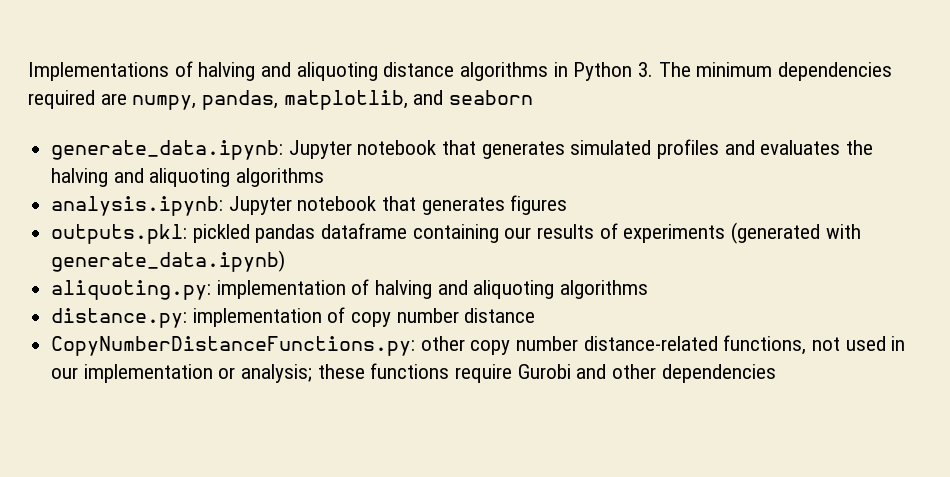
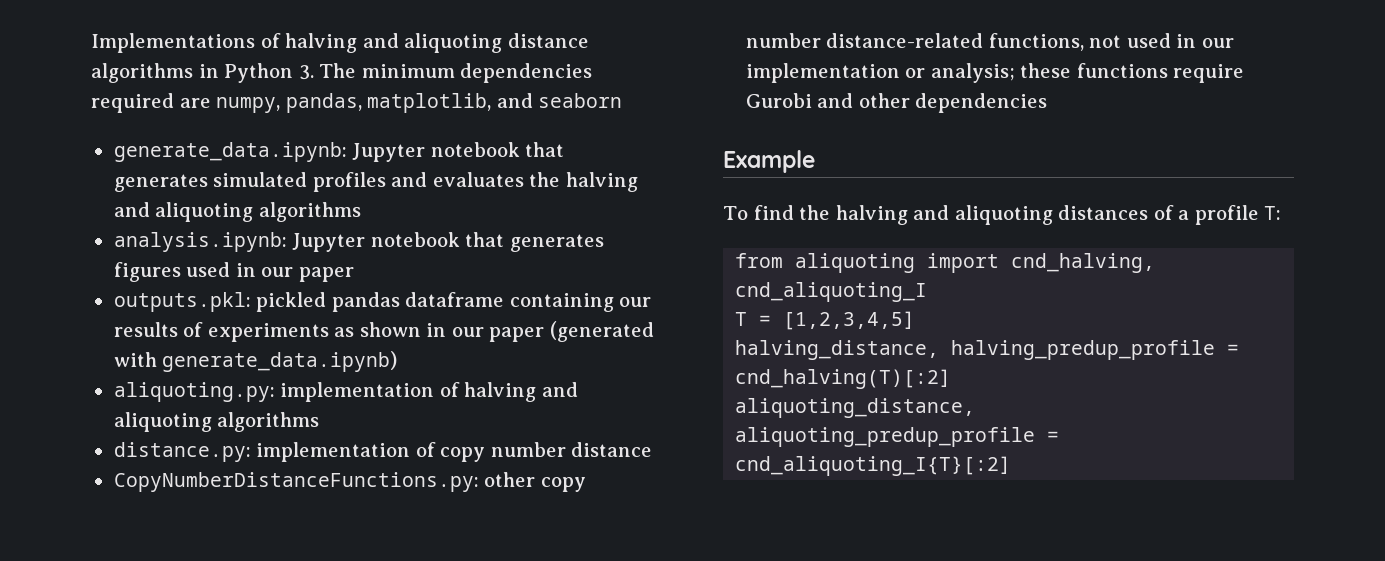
- analysis.ipynb: Jupyter notebook that generates figures
+ analysis.ipynb: Jupyter notebook that generates figures used in our paper
- outputs.pkl: pickled pandas dataframe containing our results of experiments (generated with generate_data.ipynb)
+ outputs.pkl: pickled pandas dataframe containing our results of experiments as shown in our paper (generated with generate_data.ipynb)
+ Example
+ To find the halving and aliquoting distances of a profile T:
+ from aliquoting import cnd_halving, cnd_aliquoting_I
+ T = [1,2,3,4,5]
+ halving_distance, halving_predup_profile = cnd_halving(T)[:2]
+ aliquoting_distance, aliquoting_predup_profile = cnd_aliquoting_I{T}[:2]

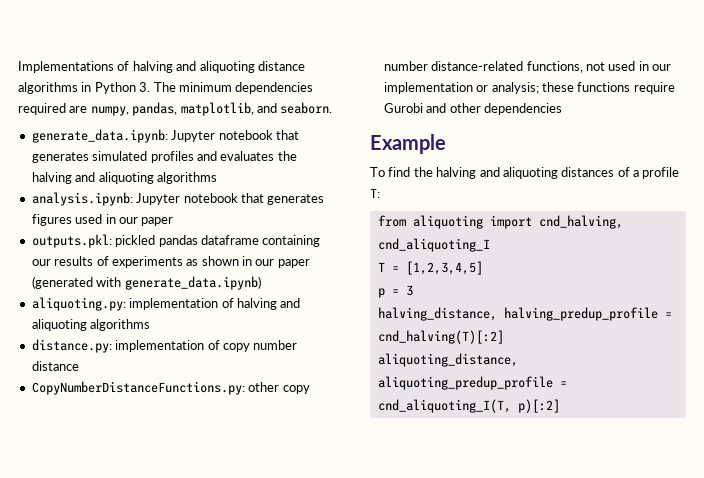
- Implementations of halving and aliquoting distance algorithms in Python 3. The minimum dependencies required are numpy, pandas, matplotlib, and seaborn
+ Implementations of halving and aliquoting distance algorithms in Python 3. The minimum dependencies required are numpy, pandas, matplotlib, and seaborn.
+ p = 3
- aliquoting_distance, aliquoting_predup_profile = cnd_aliquoting_I{T}[:2]
+ aliquoting_distance, aliquoting_predup_profile = cnd_aliquoting_I(T, p)[:2]

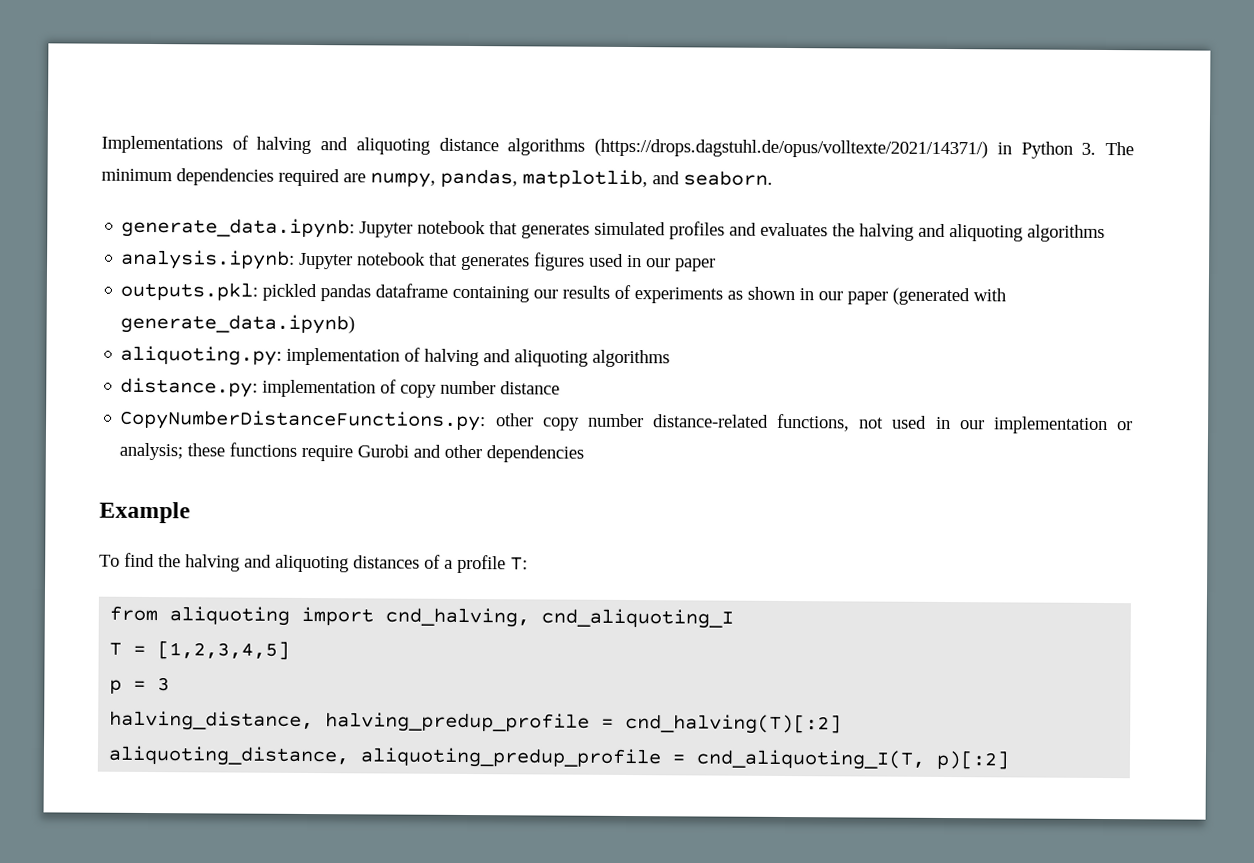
- Implementations of halving and aliquoting distance algorithms in Python 3. The minimum dependencies required are numpy, pandas, matplotlib, and seaborn.
+ Implementations of halving and aliquoting distance algorithms (https://drops.dagstuhl.de/opus/volltexte/2021/14371/) in Python 3. The minimum dependencies required are numpy, pandas, matplotlib, and seaborn.

